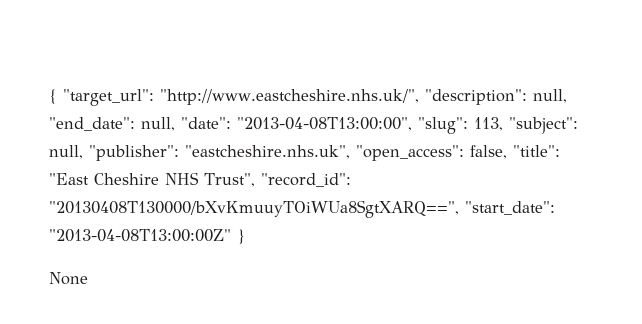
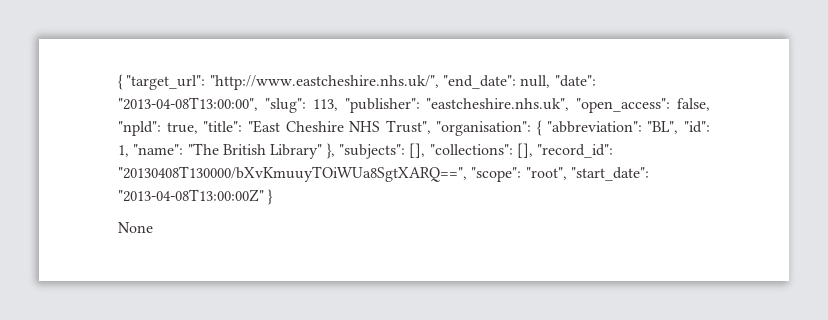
- { "target_url": "http://www.eastcheshire.nhs.uk/", "description": null, "end_date": null, "date": "2013-04-08T13:00:00", "slug": 113, "subject": null, "publisher": "eastcheshire.nhs.uk", "open_access": false, "title": "East Cheshire NHS Trust", "record_id": "20130408T130000/bXvKmuuyTOiWUa8SgtXARQ==", "start_date": "2013-04-08T13:00:00Z" }
+ { "target_url": "http://www.eastcheshire.nhs.uk/", "end_date": null, "date": "2013-04-08T13:00:00", "slug": 113, "publisher": "eastcheshire.nhs.uk", "open_access": false, "npld": true, "title": "East Cheshire NHS Trust", "organisation": { "abbreviation": "BL", "id": 1, "name": "The British Library" }, "subjects": [], "collections": [], "record_id": "20130408T130000/bXvKmuuyTOiWUa8SgtXARQ==", "scope": "root", "start_date": "2013-04-08T13:00:00Z" }

